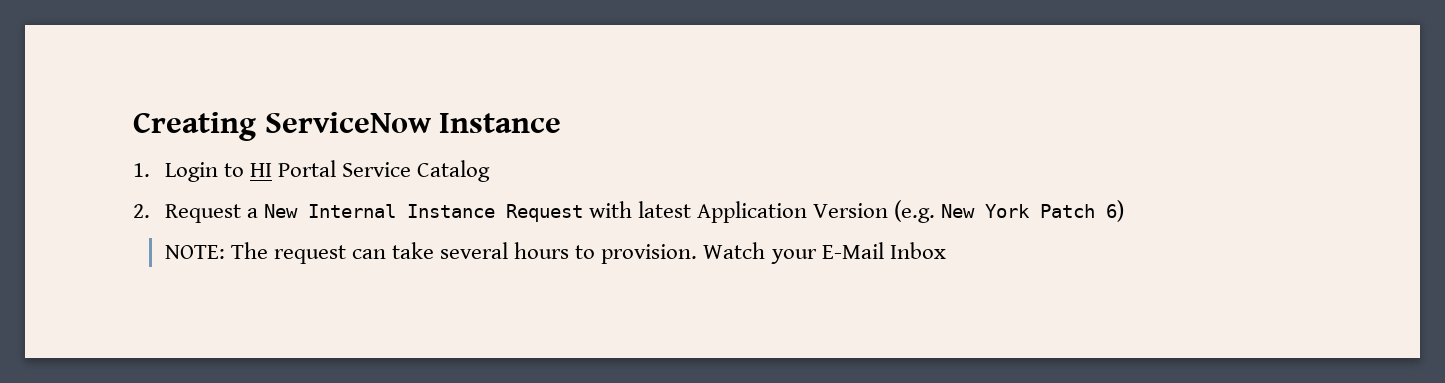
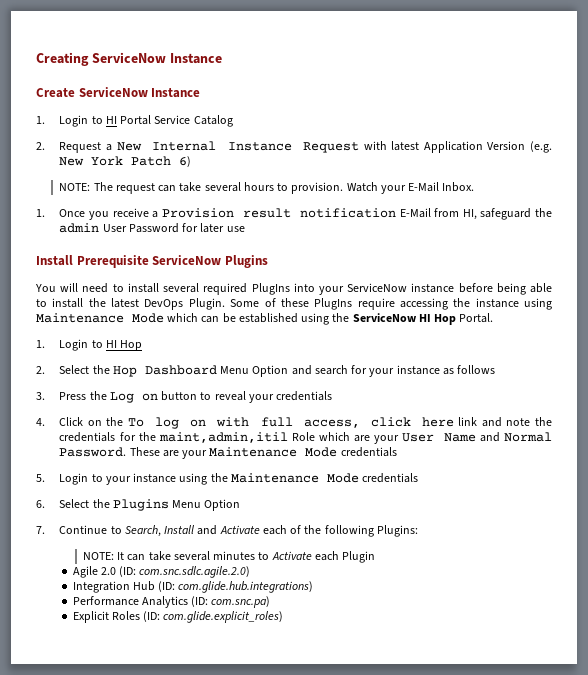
+ Create ServiceNow Instance
- Watch your E-Mail Inbox
+ Watch your E-Mail Inbox.
+ 1. Once you receive a Provision result notification E-Mail from HI, safeguard the admin User Password for later use
+ Install Prerequisite ServiceNow Plugins
+ You will need to install several required PlugIns into your ServiceNow instance before being able to install the latest DevOps Plugin. Some of these PlugIns require accessing the instance using Maintenance Mode which can be established using the ServiceNow HI Hop Portal.
+ 1. Login to HI Hop
+ 2. Select the Hop Dashboard Menu Option and search for your instance as follows
+ 3. Press the Log on button to reveal your credentials
+ 4. Click on the To log on with full access, click here link and note the credentials for the maint,admin,itil Role which are your User Name and Normal Password. These are your Maintenance Mode credentials
+ 5. Login to your instance using the Maintenance Mode credentials
+ 6. Select the Plugins Menu Option
+ 7. Continue to Search, Install and Activate each of the following Plugins:
+ NOTE: It can take several minutes to Activate each Plugin
+ Agile 2.0 (ID: com.snc.sdlc.agile.2.0)
+ Integration Hub (ID: com.glide.hub.integrations)
+ Performance Analytics (ID: com.snc.pa)
+ Explicit Roles (ID: com.glide.explicit_roles)

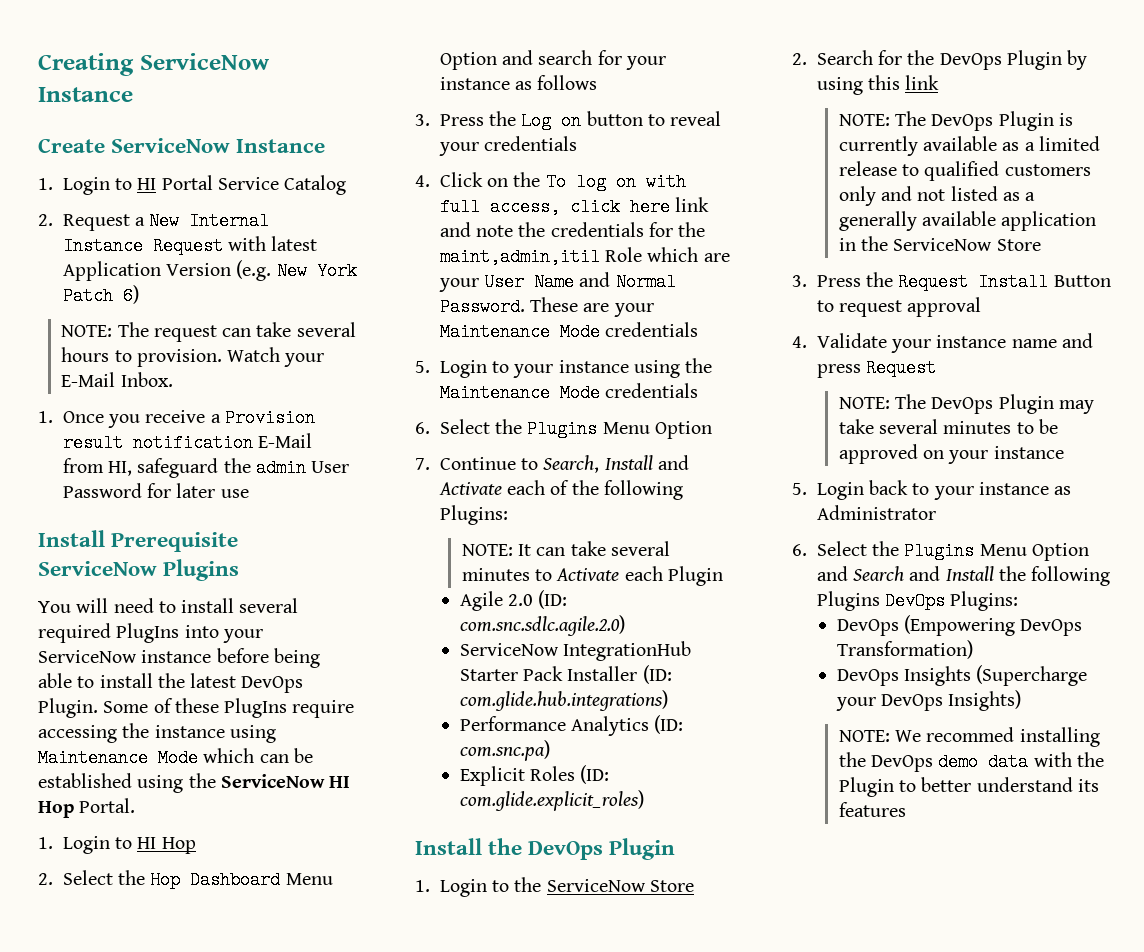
- Integration Hub (ID: com.glide.hub.integrations)
+ ServiceNow IntegrationHub Starter Pack Installer (ID: com.glide.hub.integrations)
+ Install the DevOps Plugin
+ 1. Login to the ServiceNow Store
+ 2. Search for the DevOps Plugin by using this link
+ NOTE: The DevOps Plugin is currently available as a limited release to qualified customers only and not listed as a generally available application in the ServiceNow Store
+ 3. Press the Request Install Button to request approval
+ 4. Validate your instance name and press Request
+ NOTE: The DevOps Plugin may take several minutes to be approved on your instance
+ 5. Login back to your instance as Administrator
+ 6. Select the Plugins Menu Option and Search and Install the following Plugins DevOps Plugins:
+ DevOps (Empowering DevOps Transformation)
+ DevOps Insights (Supercharge your DevOps Insights)
+ NOTE: We recommed installing the DevOps demo data with the Plugin to better understand its features

